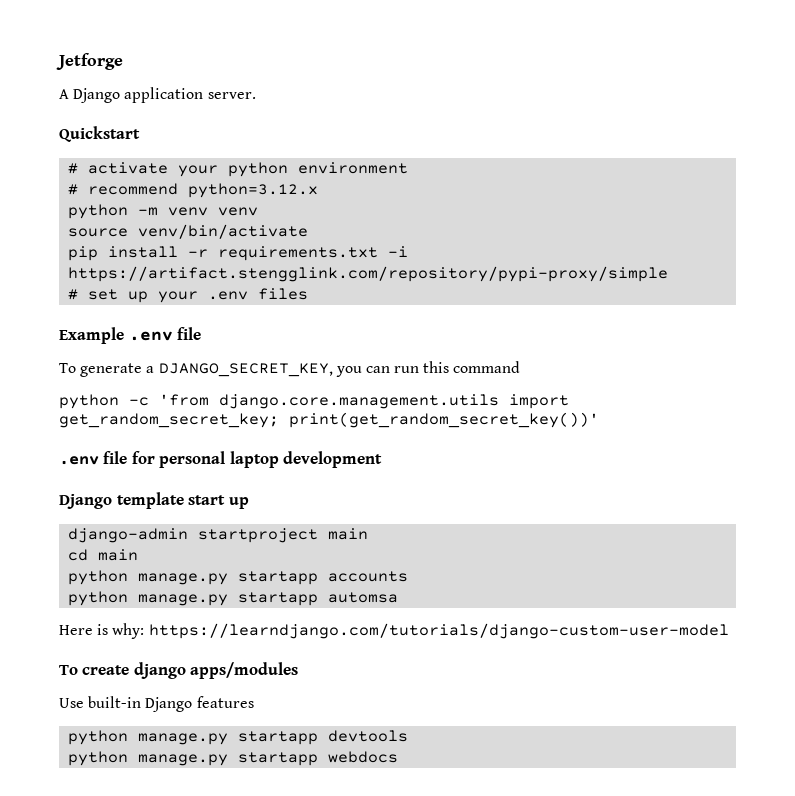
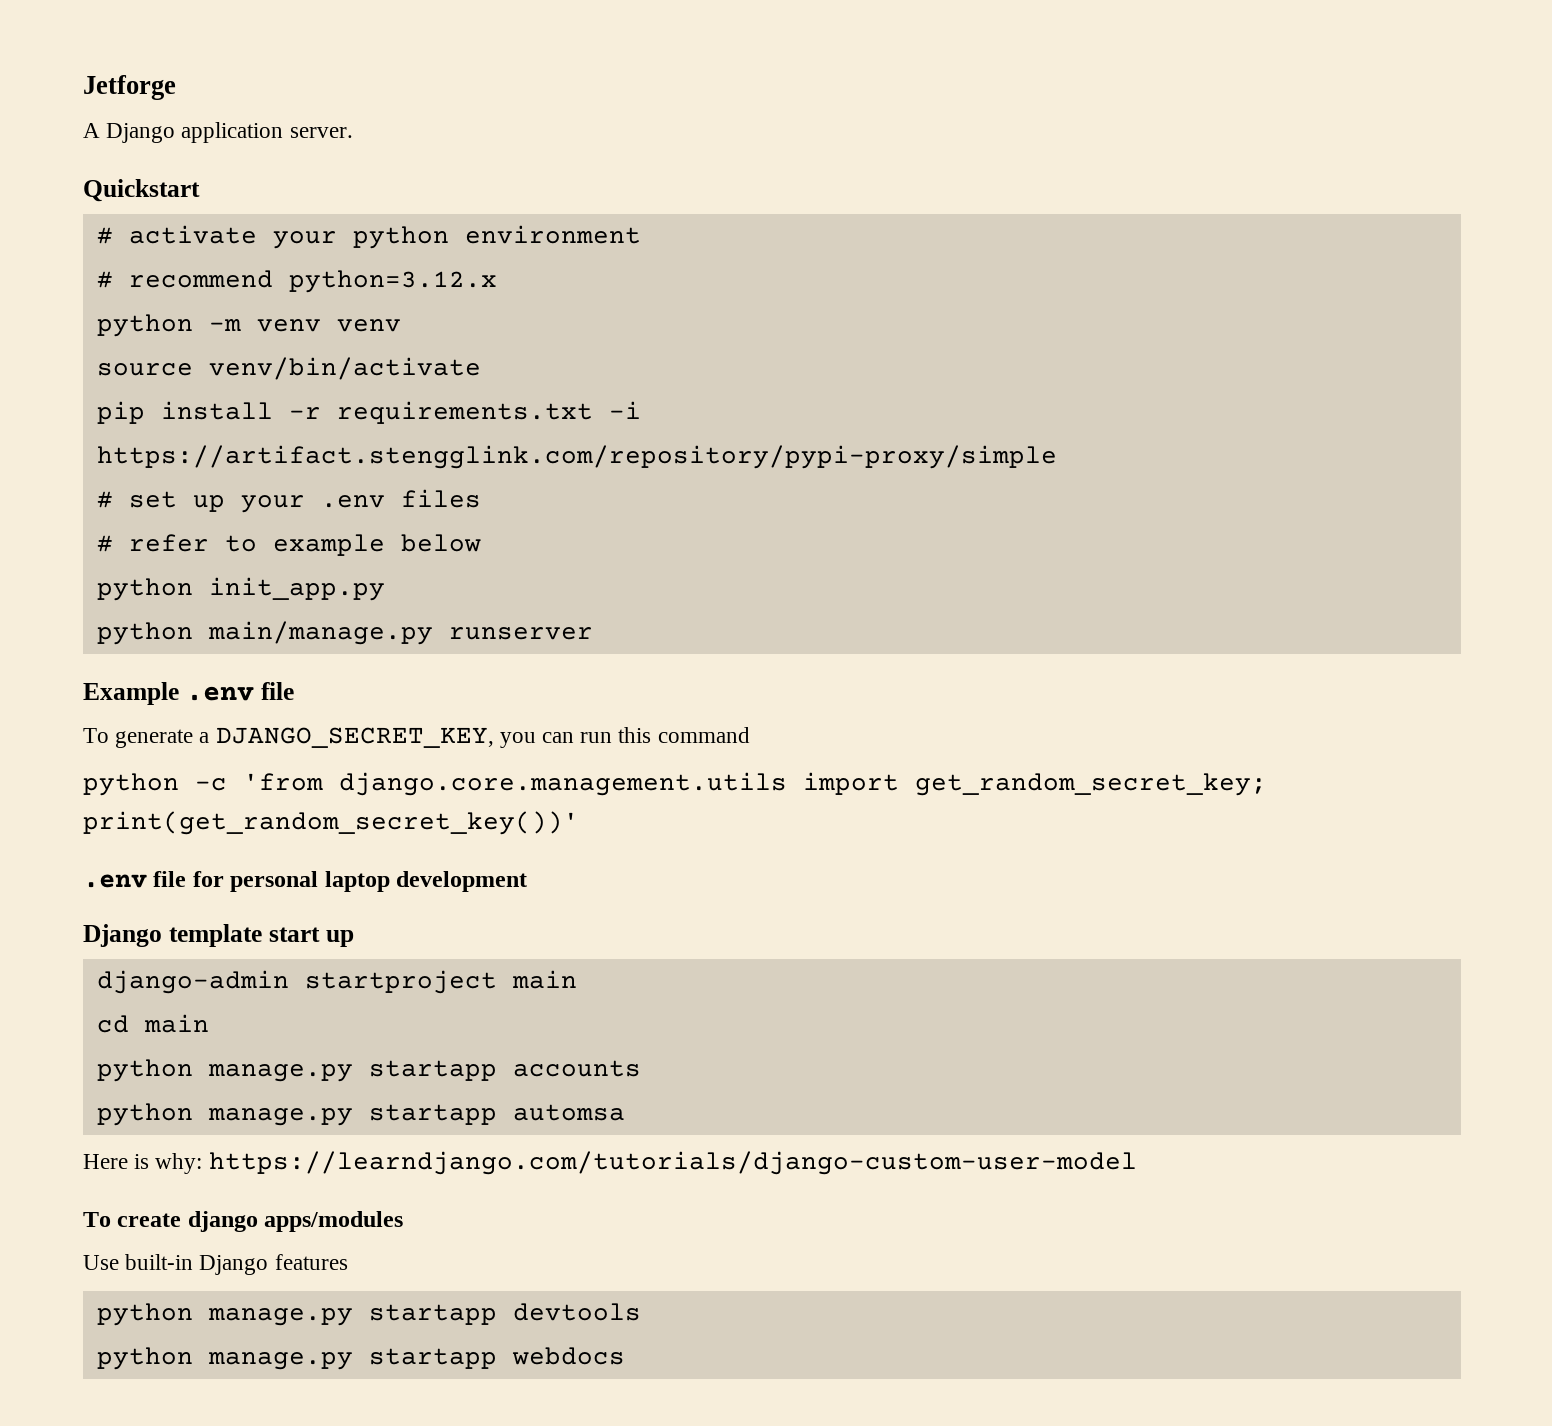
+ # refer to example below
+ python init_app.py
+ python main/manage.py runserver

